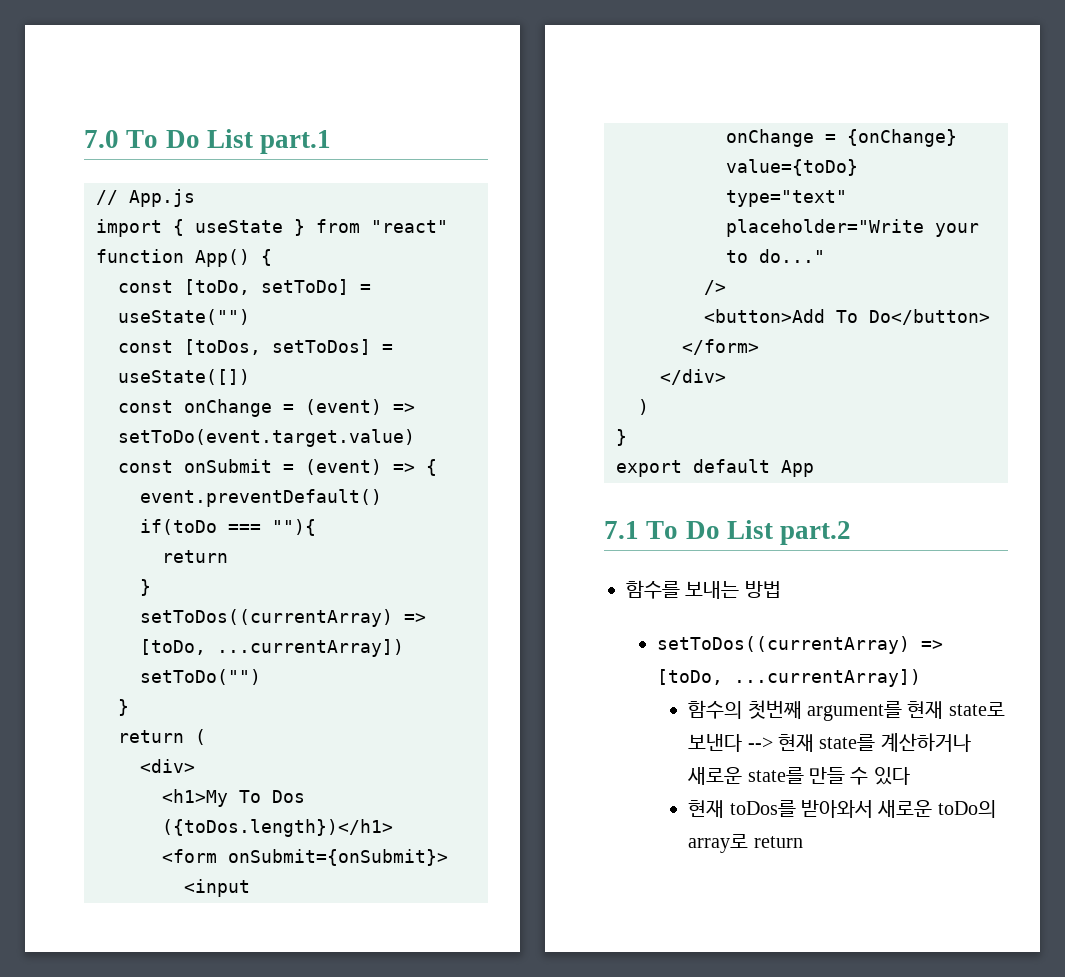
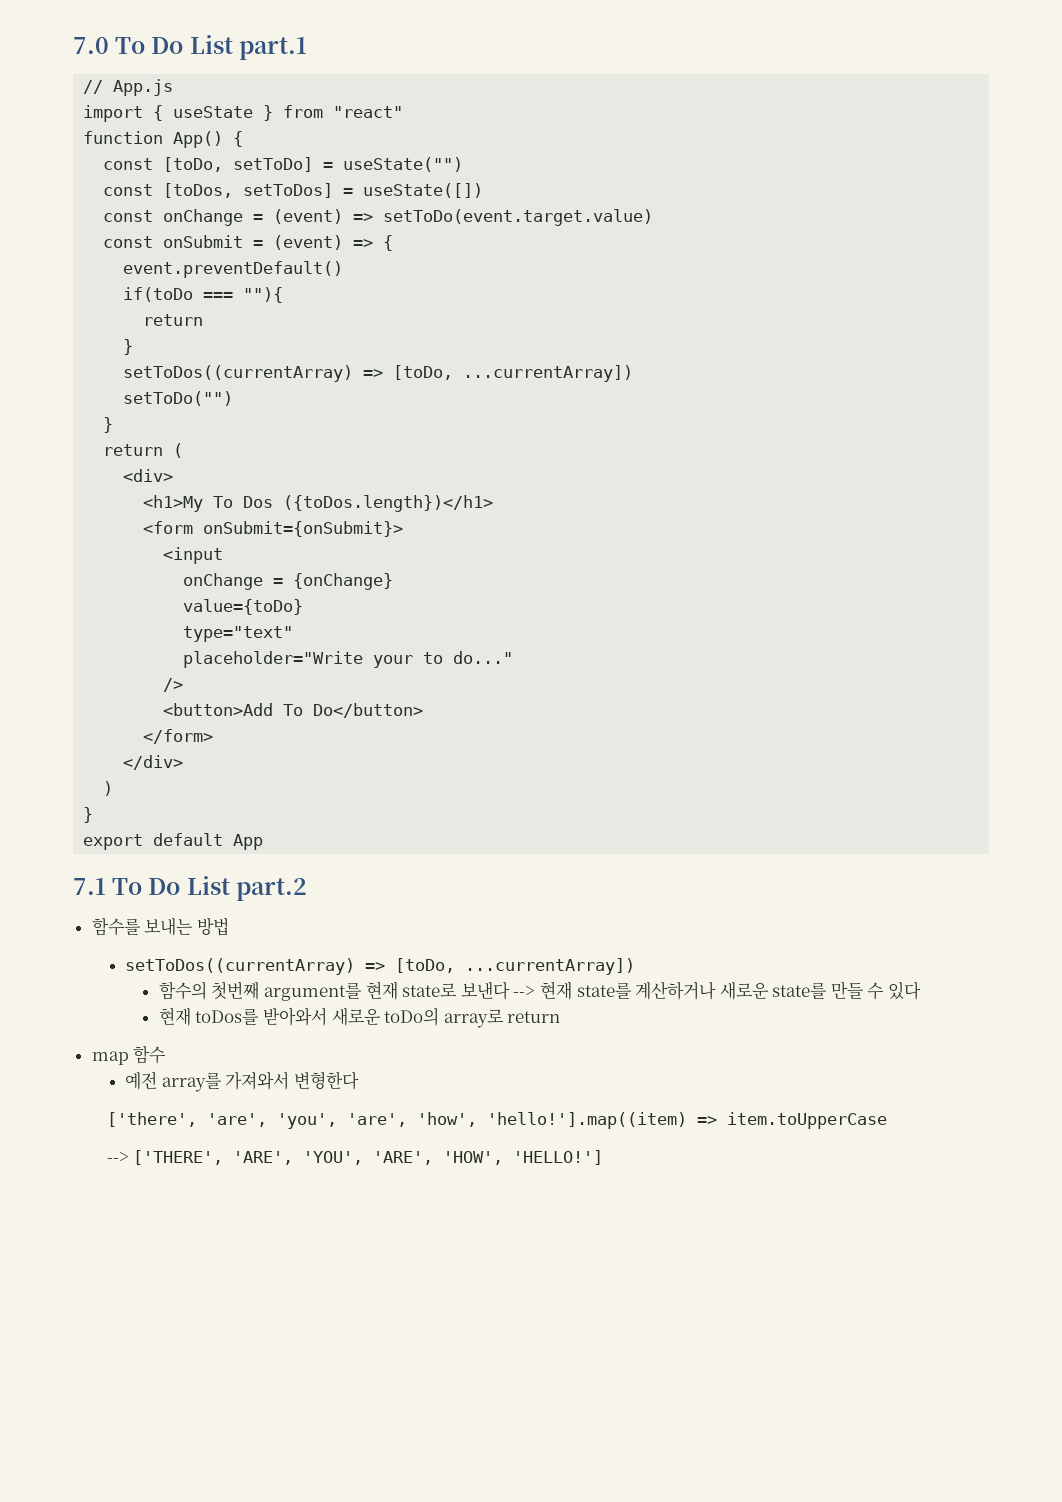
+ map 함수
+ 예전 array를 가져와서 변형한다
+ ['there', 'are', 'you', 'are', 'how', 'hello!'].map((item) => item.toUpperCase
+ --> ['THERE', 'ARE', 'YOU', 'ARE', 'HOW', 'HELLO!']

